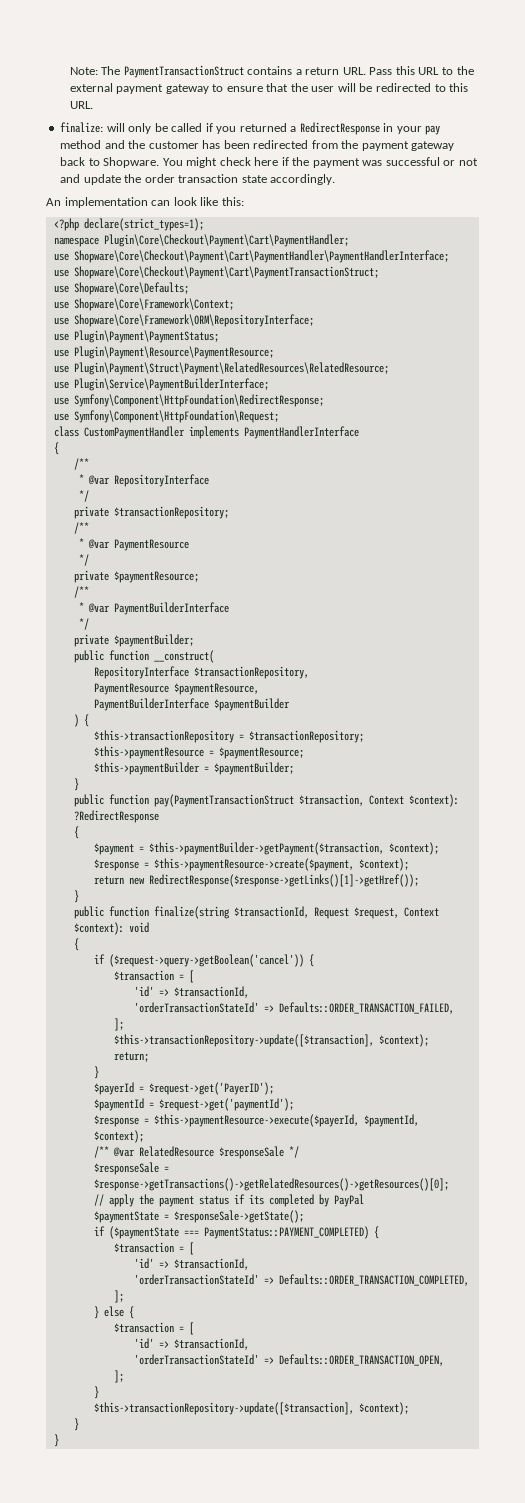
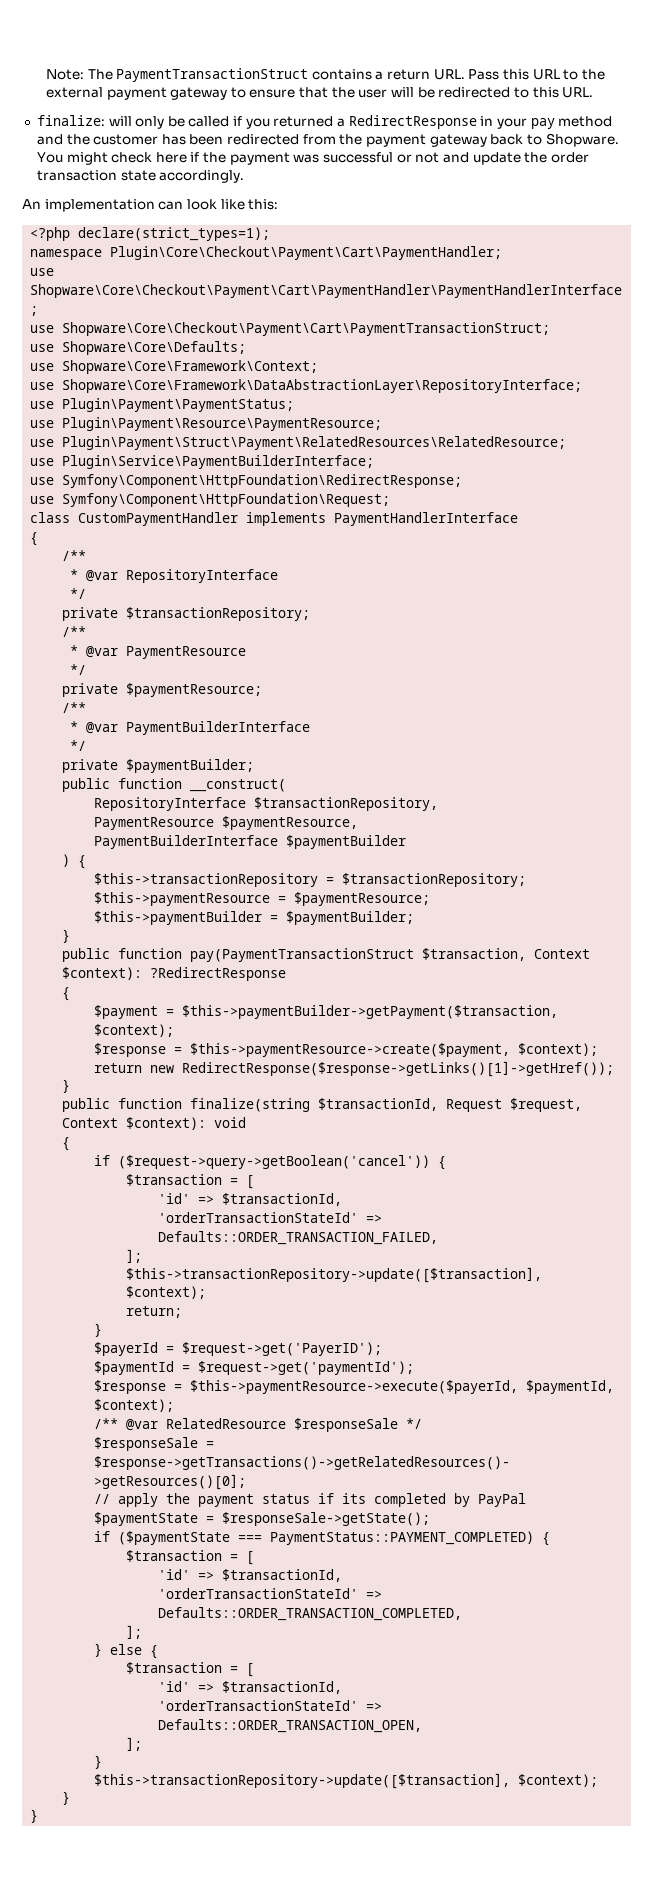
- use Shopware\Core\Framework\ORM\RepositoryInterface;
+ use Shopware\Core\Framework\DataAbstractionLayer\RepositoryInterface;

